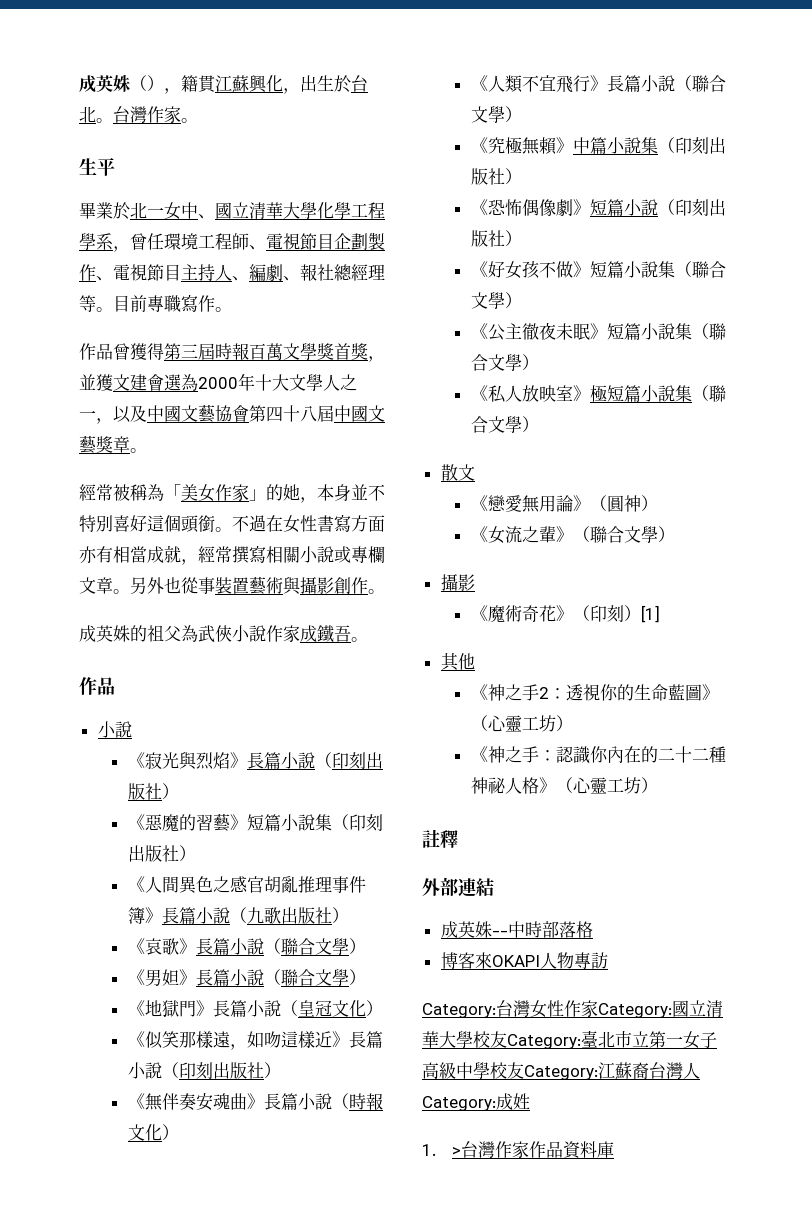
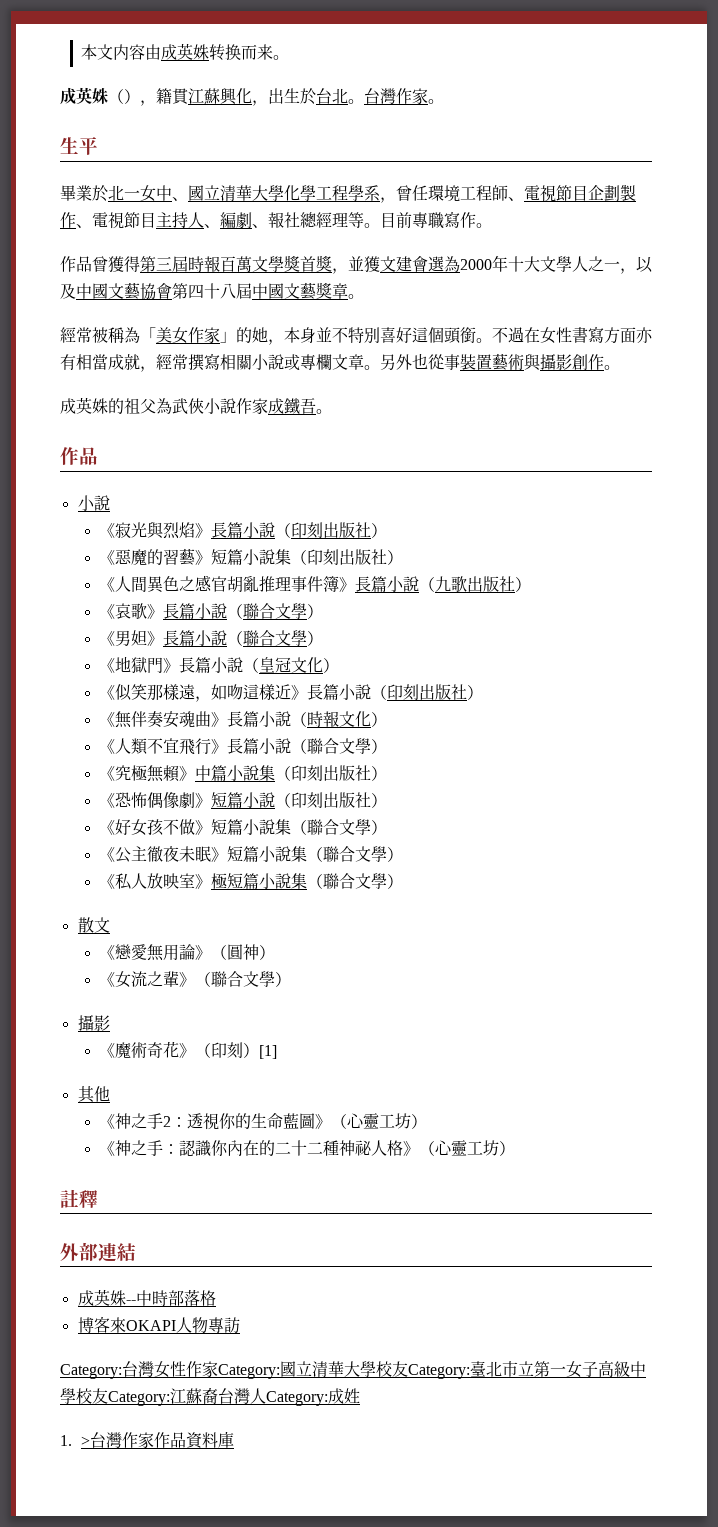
+ 本文内容由成英姝转换而来。

